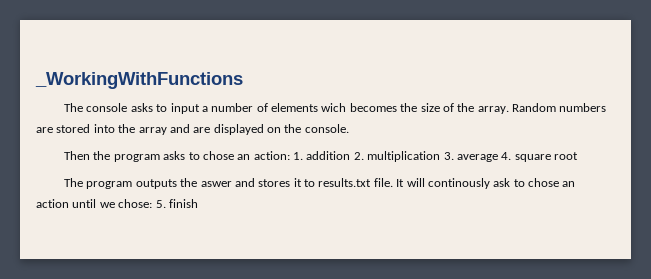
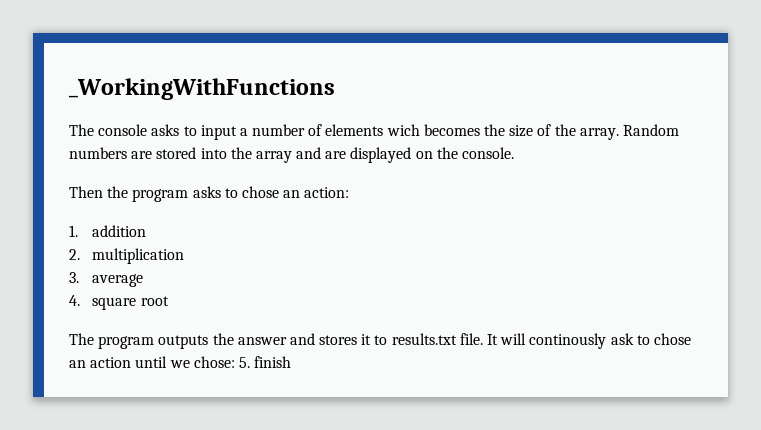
- Then the program asks to chose an action: 1. addition 2. multiplication 3. average 4. square root
+ Then the program asks to chose an action:
+ 1. addition
+ 2. multiplication
+ 3. average
+ 4. square root
- The program outputs the aswer and stores it to results.txt file.
+ The program outputs the answer and stores it to results.txt file.

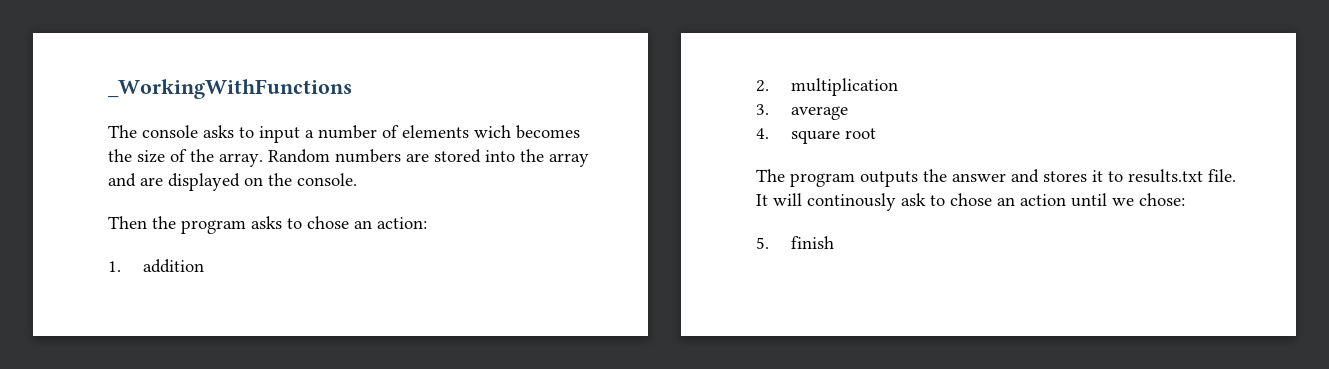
- It will continously ask to chose an action until we chose: 5. finish
+ It will continously ask to chose an action until we chose:
+ 5. finish

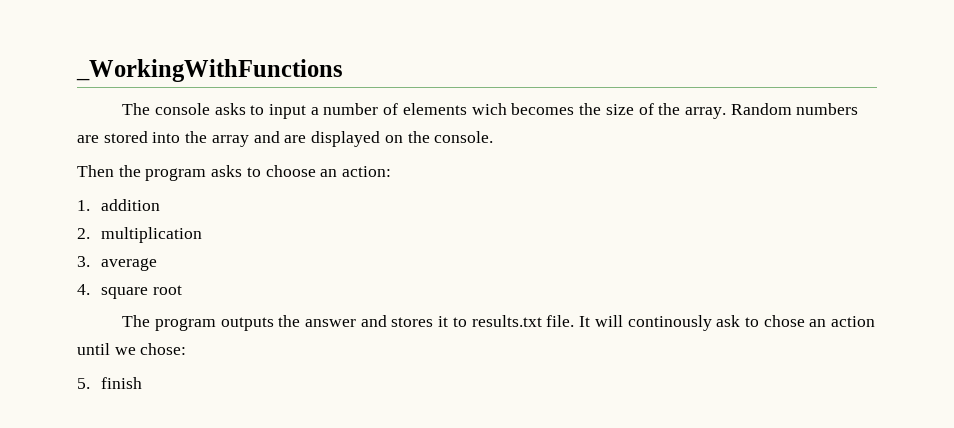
- Then the program asks to chose an action:
+ Then the program asks to choose an action:

